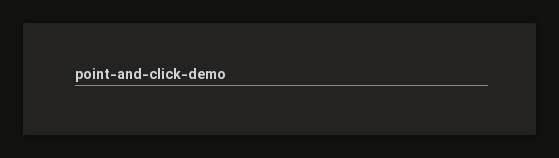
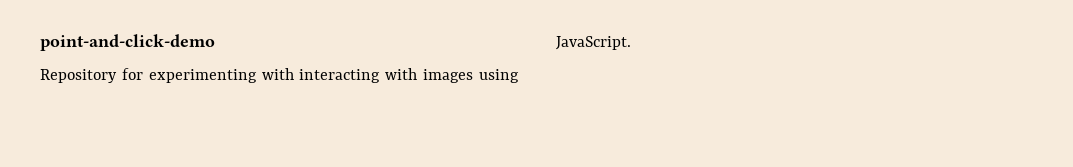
+ Repository for experimenting with interacting with images using JavaScript.

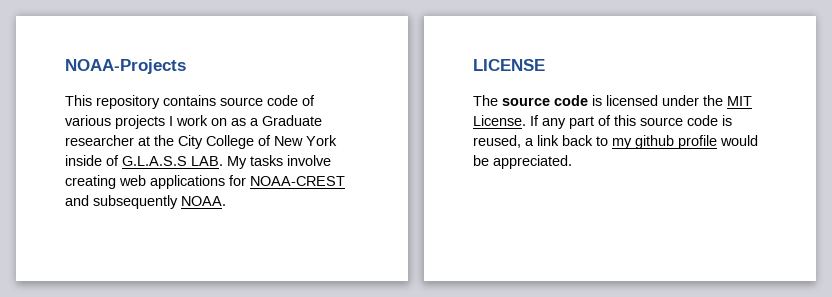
- point-and-click-demo
- Repository for experimenting with interacting with images using JavaScript.
+ NOAA-Projects
+ This repository contains source code of various projects I work on as a Graduate researcher at the City College of New York inside of G.L.A.S.S LAB. My tasks involve creating web applications for NOAA-CREST and subsequently NOAA.
+ LICENSE
+ The source code is licensed under the MIT License. If any part of this source code is reused, a link back to my github profile would be appreciated.

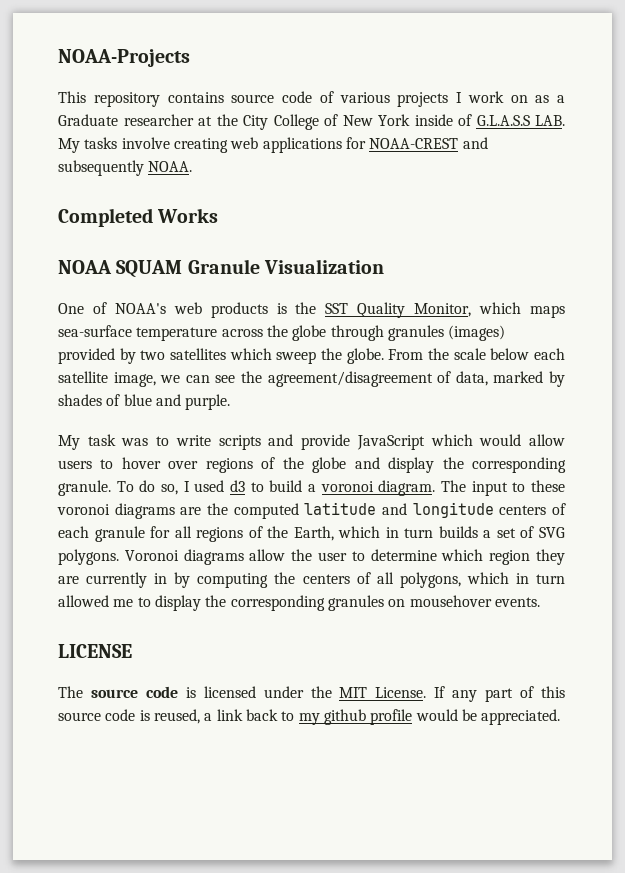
+ Completed Works
+ NOAA SQUAM Granule Visualization
+ One of NOAA's web products is the SST Quality Monitor, which maps sea-surface temperature across the globe through granules (images) provided by two satellites which sweep the globe. From the scale below each satellite image, we can see the agreement/disagreement of data, marked by shades of blue and purple.
+ My task was to write scripts and provide JavaScript which would allow users to hover over regions of the globe and display the corresponding granule. To do so, I used d3 to build a voronoi diagram. The input to these voronoi diagrams are the computed latitude and longitude centers of each granule for all regions of the Earth, which in turn builds a set of SVG polygons. Voronoi diagrams allow the user to determine which region they are currently in by computing the centers of all polygons, which in turn allowed me to display the corresponding granules on mousehover events.

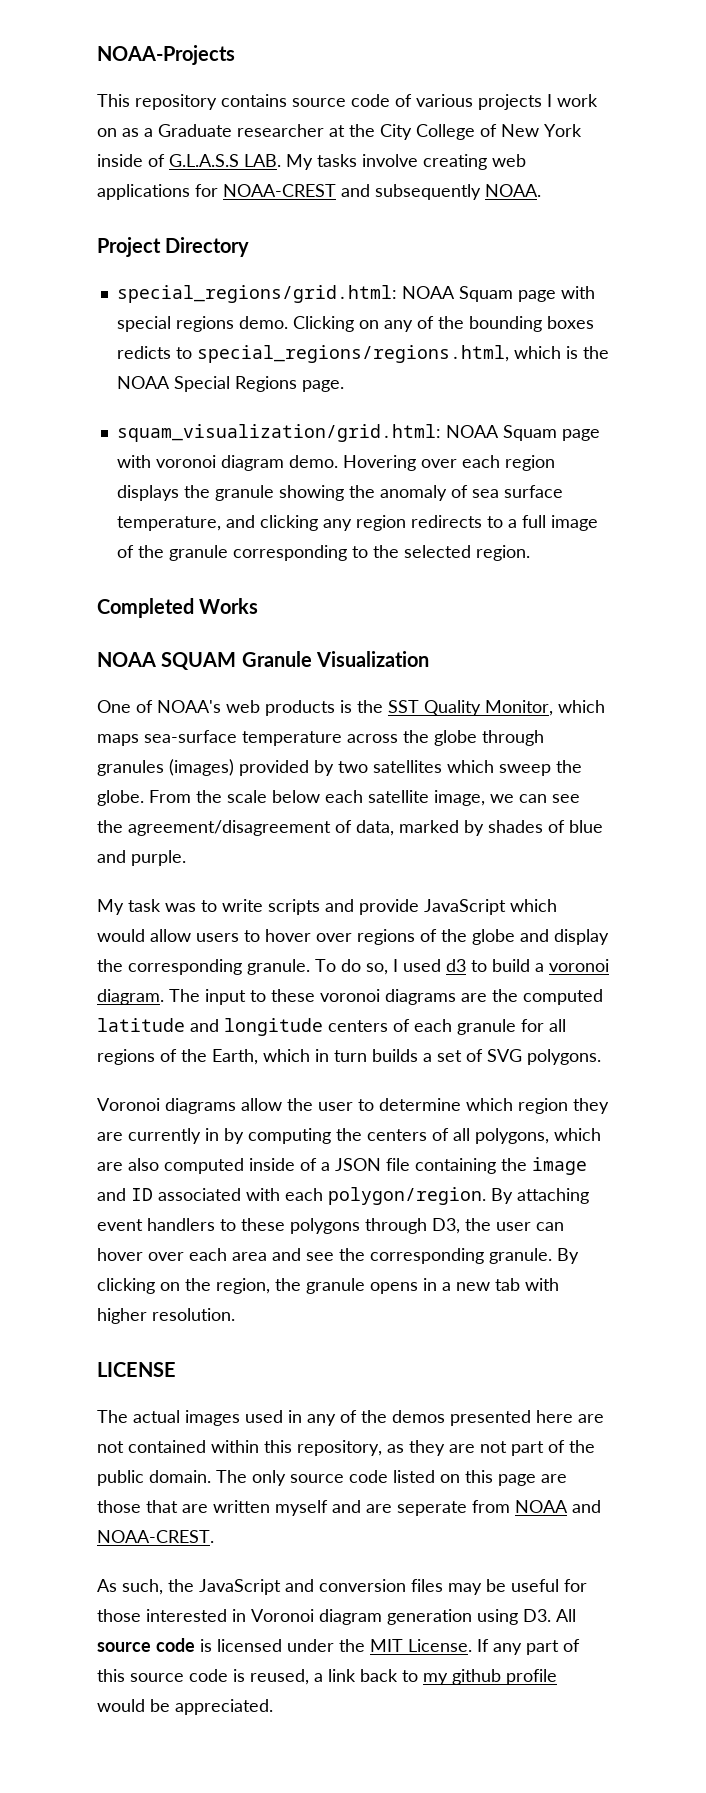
+ Project Directory
+ special_regions/grid.html: NOAA Squam page with special regions demo. Clicking on any of the bounding boxes redicts to special_regions/regions.html, which is the NOAA Special Regions page.
+ squam_visualization/grid.html: NOAA Squam page with voronoi diagram demo. Hovering over each region displays the granule showing the anomaly of sea surface temperature, and clicking any region redirects to a full image of the granule corresponding to the selected region.
- The input to these voronoi diagrams are the computed latitude and longitude centers of each granule for all regions of the Earth, which in turn builds a set of SVG polygons. Voronoi diagrams allow the user to determine which region they are currently in by computing the centers of all polygons, which in turn allowed me to display the corresponding granules on mousehover events.
+ The input to these voronoi diagrams are the computed latitude and longitude centers of each granule for all regions of the Earth, which in turn builds a set of SVG polygons.
+ Voronoi diagrams allow the user to determine which region they are currently in by computing the centers of all polygons, which are also computed inside of a JSON file containing the image and ID associated with each polygon/region. By attaching event handlers to these polygons through D3, the user can hover over each area and see the corresponding granule. By clicking on the region, the granule opens in a new tab with higher resolution.
  LICENSE
- The source code is licensed under the MIT License.
+ The actual images used in any of the demos presented here are not contained within this repository, as they are not part of the public domain. The only source code listed on this page are those that are written myself and are seperate from NOAA and NOAA-CREST.
+ As such, the JavaScript and conversion files may be useful for those interested in Voronoi diagram generation using D3. All source code is licensed under the MIT License.

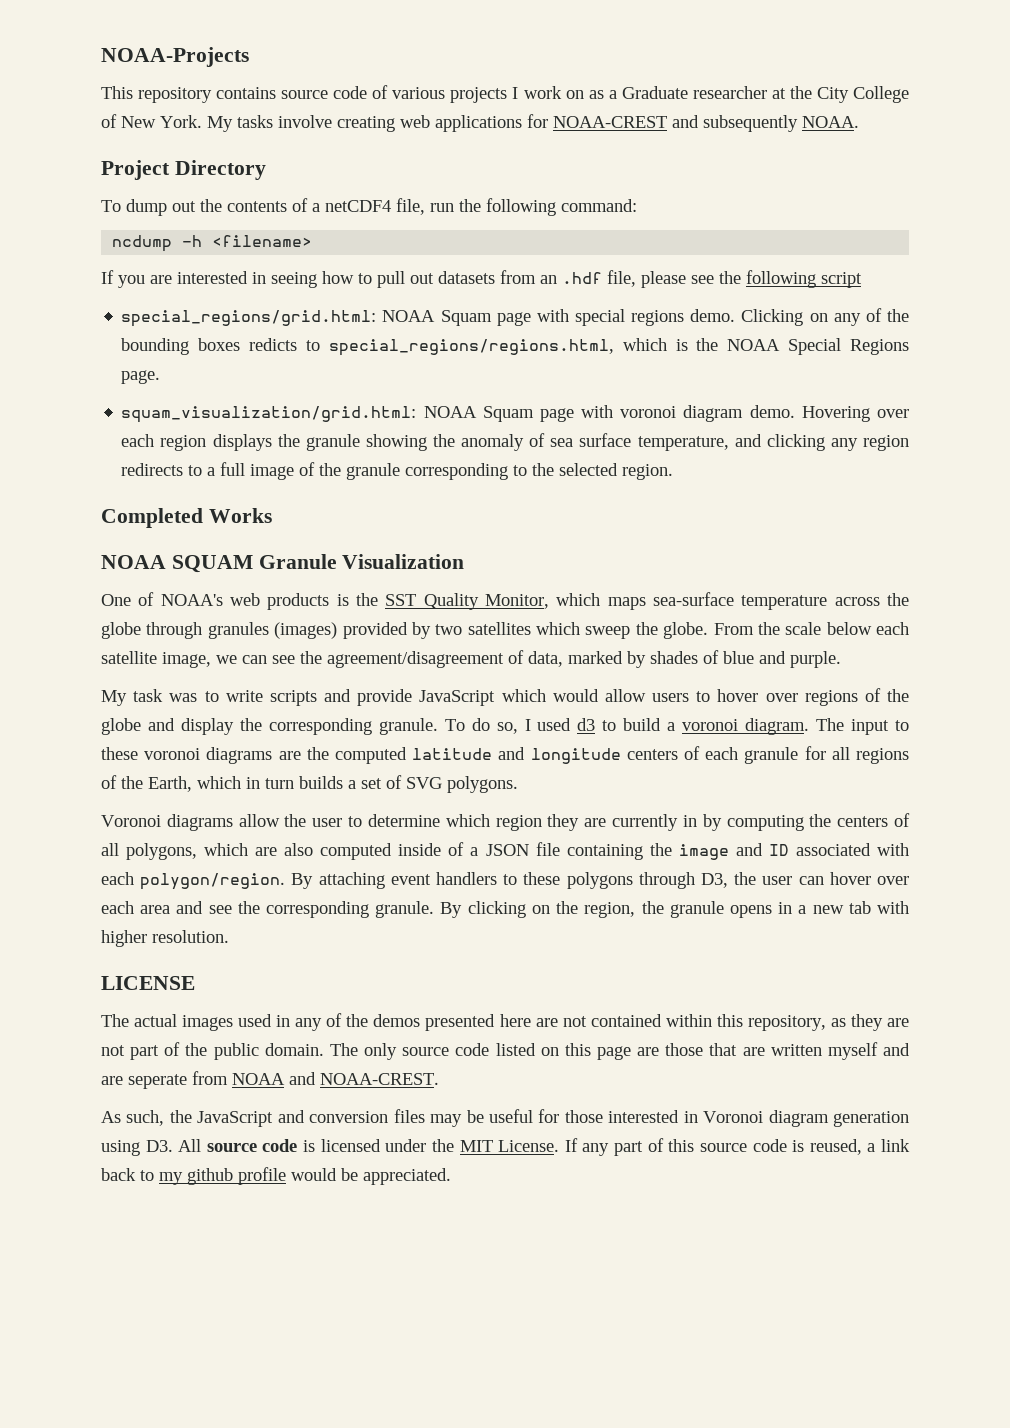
- This repository contains source code of various projects I work on as a Graduate researcher at the City College of New York inside of G.L.A.S.S LAB. My tasks involve creating web applications for NOAA-CREST and subsequently NOAA.
+ This repository contains source code of various projects I work on as a Graduate researcher at the City College of New York. My tasks involve creating web applications for NOAA-CREST and subsequently NOAA.
+ To dump out the contents of a netCDF4 file, run the following command:
+ ncdump -h <filename>
+ If you are interested in seeing how to pull out datasets from an .hdf file, please see the following script

